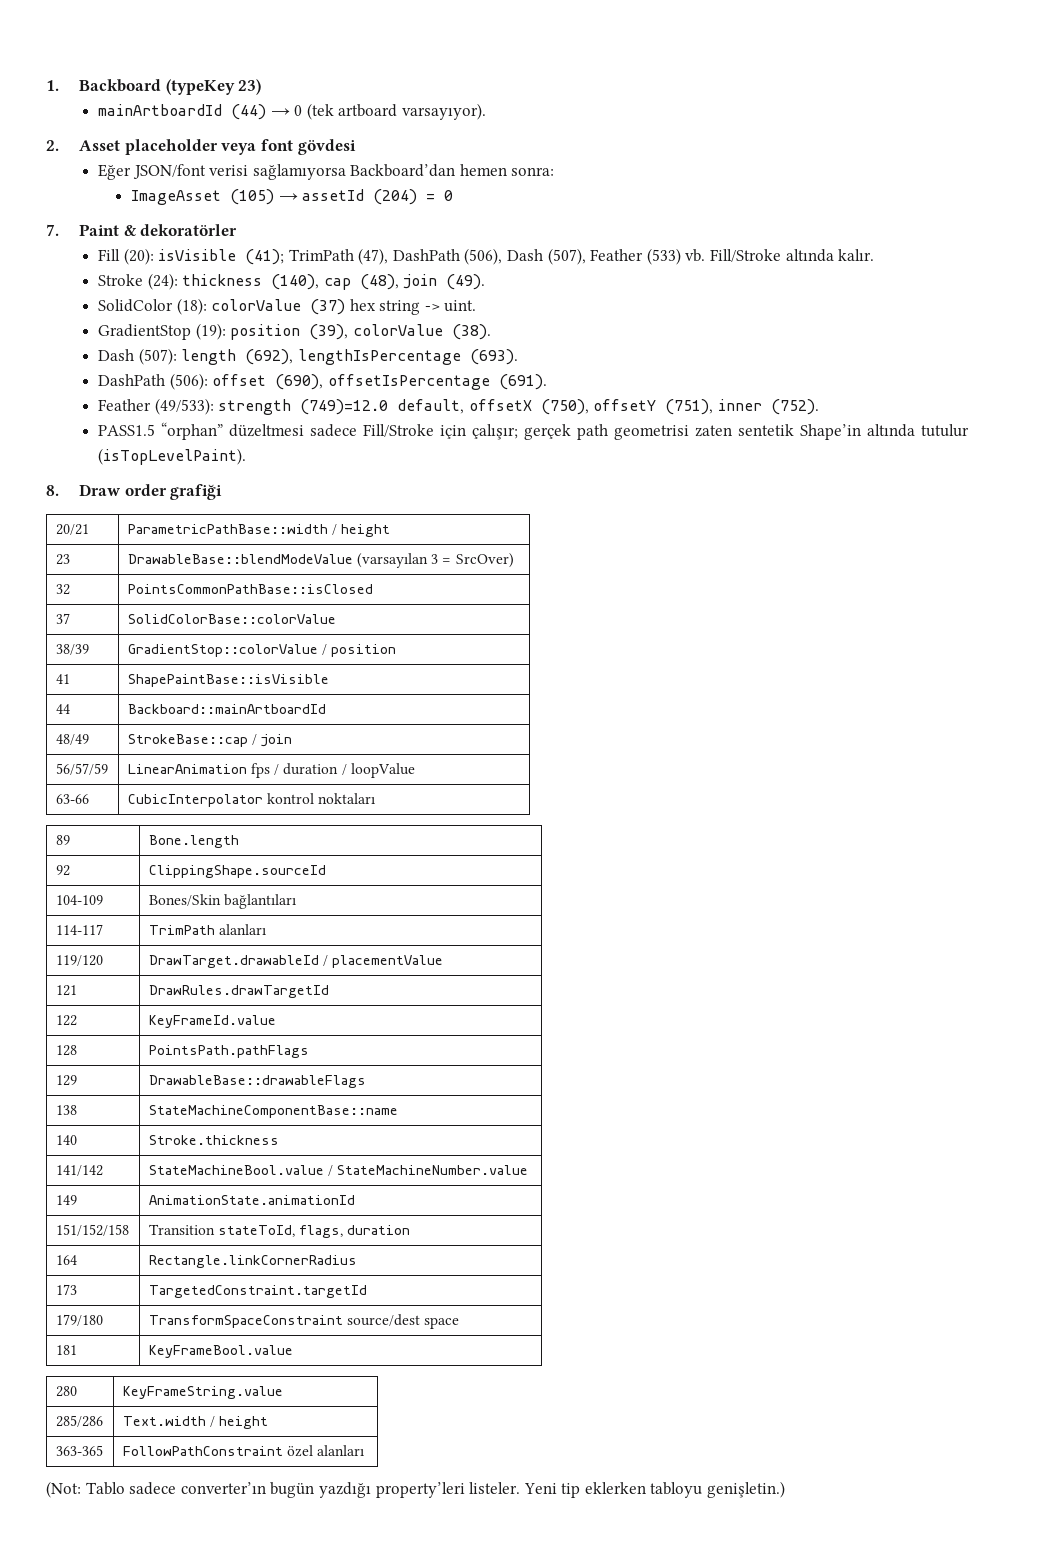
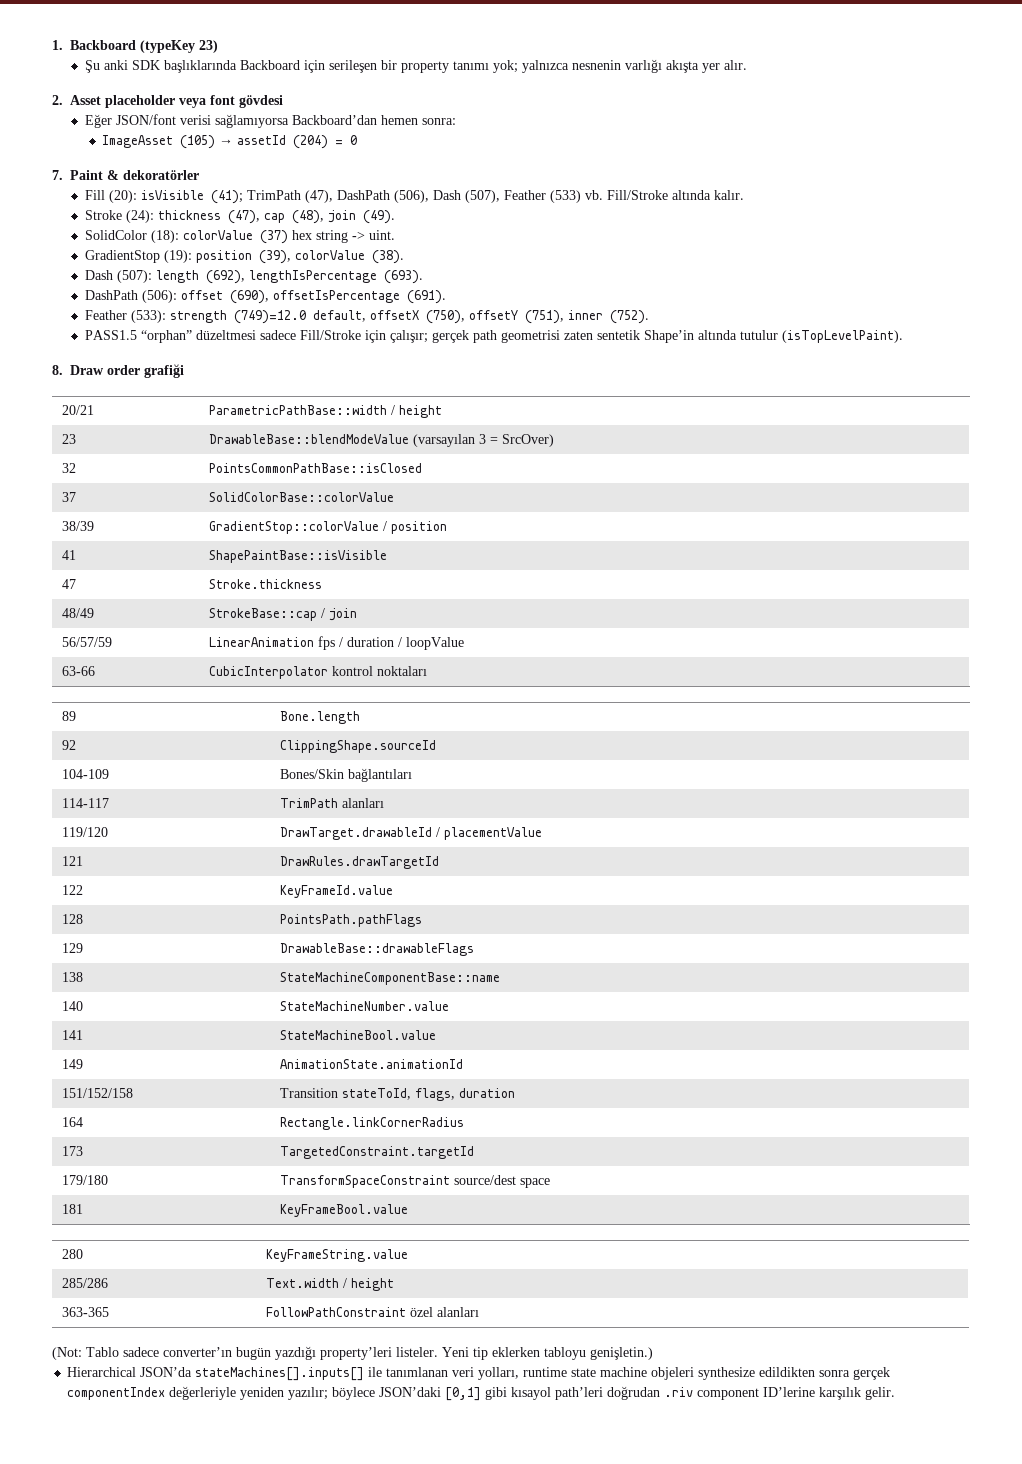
- mainArtboardId (44) → 0 (tek artboard varsayıyor).
+ Şu anki SDK başlıklarında Backboard için serileşen bir property tanımı yok; yalnızca nesnenin varlığı akışta yer alır.
- Stroke (24): thickness (140), cap (48), join (49).
+ Stroke (24): thickness (47), cap (48), join (49).
- Feather (49/533): strength (749)=12.0 default, offsetX (750), offsetY (751), inner (752).
+ Feather (533): strength (749)=12.0 default, offsetX (750), offsetY (751), inner (752).
- 44 | Backboard::mainArtboardId
+ 47 | Stroke.thickness
- 140 | Stroke.thickness
- 141/142 | StateMachineBool.value / StateMachineNumber.value
+ 140 | StateMachineNumber.value
+ 141 | StateMachineBool.value
+ Hierarchical JSON’da stateMachines[].inputs[] ile tanımlanan veri yolları, runtime state machine objeleri synthesize edildikten sonra gerçek componentIndex değerleriyle yeniden yazılır; böylece JSON’daki [0,1] gibi kısayol path’leri doğrudan .riv component ID’lerine karşılık gelir.

